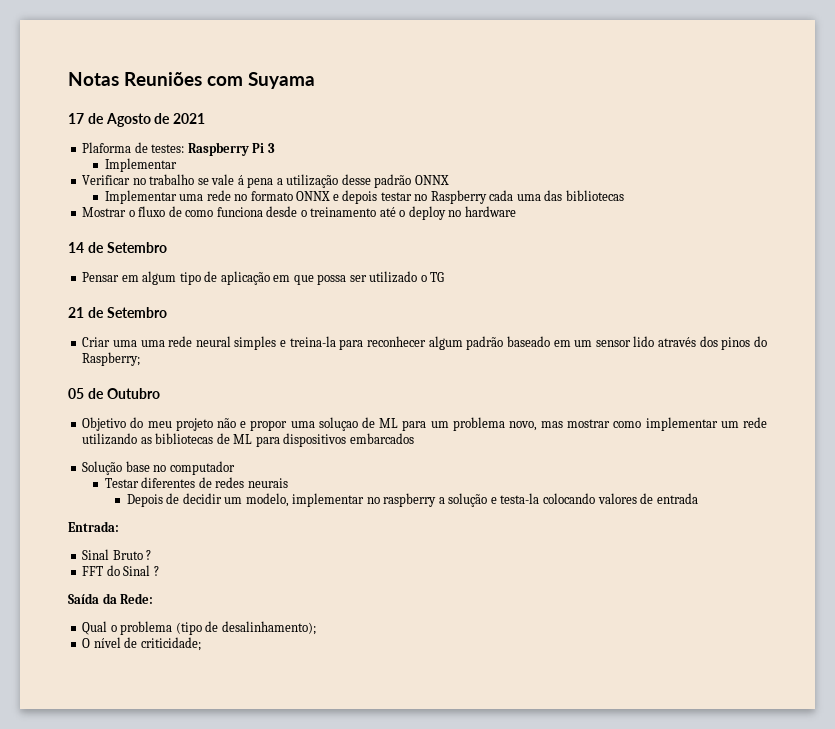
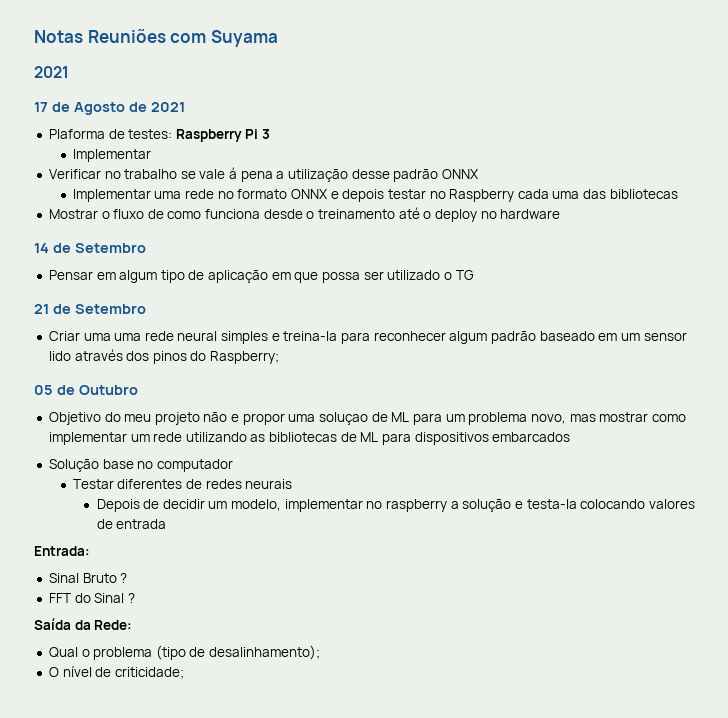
  Notas Reuniões com Suyama
+ 2021

